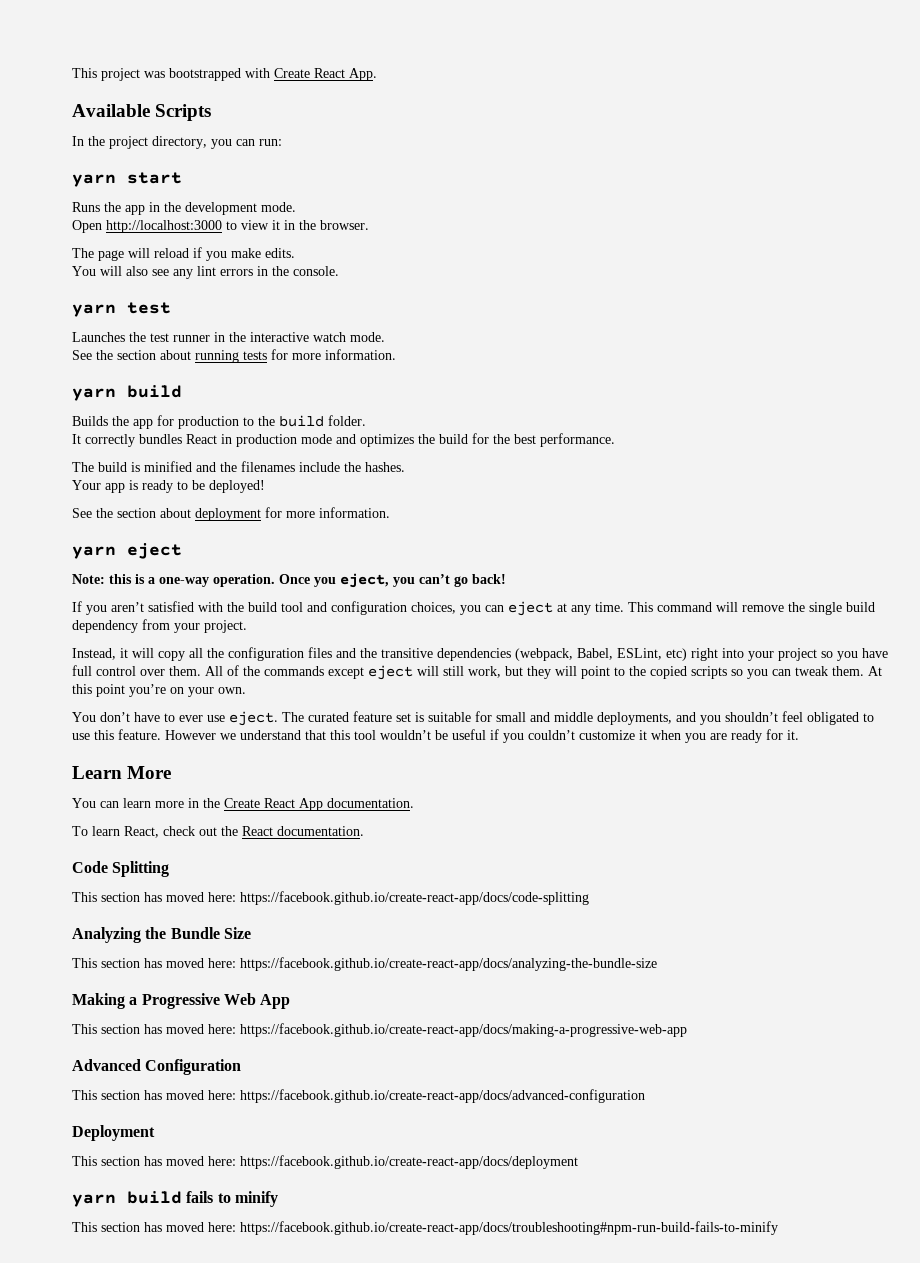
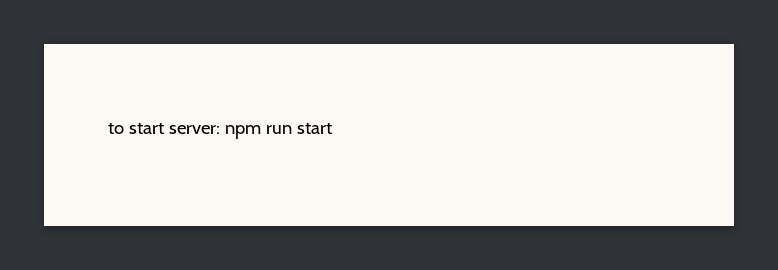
- This project was bootstrapped with Create React App.
- Available Scripts
- In the project directory, you can run:
- yarn start
- Runs the app in the development mode.
- Open http://localhost:3000 to view it in the browser.
- The page will reload if you make edits.
- You will also see any lint errors in the console.
- yarn test
- Launches the test runner in the interactive watch mode.
- See the section about running tests for more information.
- yarn build
- Builds the app for production to the build folder.
- It correctly bundles React in production mode and optimizes the build for the best performance.
- The build is minified and the filenames include the hashes.
- Your app is ready to be deployed!
- See the section about deployment for more information.
- yarn eject
- Note: this is a one-way operation. Once you eject, you can’t go back!
- If you aren’t satisfied with the build tool and configuration choices, you can eject at any time. This command will remove the single build dependency from your project.
- Instead, it will copy all the configuration files and the transitive dependencies (webpack, Babel, ESLint, etc) right into your project so you have full control over them. All of the commands except eject will still work, but they will point to the copied scripts so you can tweak them. At this point you’re on your own.
- You don’t have to ever use eject. The curated feature set is suitable for small and middle deployments, and you shouldn’t feel obligated to use this feature. However we understand that this tool wouldn’t be useful if you couldn’t customize it when you are ready for it.
- Learn More
- You can learn more in the Create React App documentation.
- To learn React, check out the React documentation.
- Code Splitting
- This section has moved here: https://facebook.github.io/create-react-app/docs/code-splitting
- Analyzing the Bundle Size
- This section has moved here: https://facebook.github.io/create-react-app/docs/analyzing-the-bundle-size
- Making a Progressive Web App
- This section has moved here: https://facebook.github.io/create-react-app/docs/making-a-progressive-web-app
- Advanced Configuration
- This section has moved here: https://facebook.github.io/create-react-app/docs/advanced-configuration
- Deployment
- This section has moved here: https://facebook.github.io/create-react-app/docs/deployment
- yarn build fails to minify
- This section has moved here: https://facebook.github.io/create-react-app/docs/troubleshooting#npm-run-build-fails-to-minify
+ to start server: npm run start

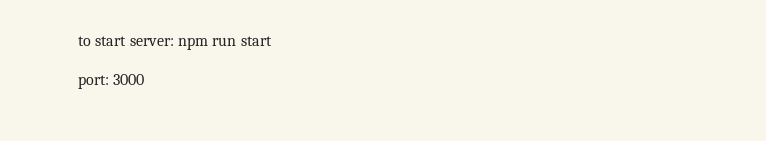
+ port: 3000

